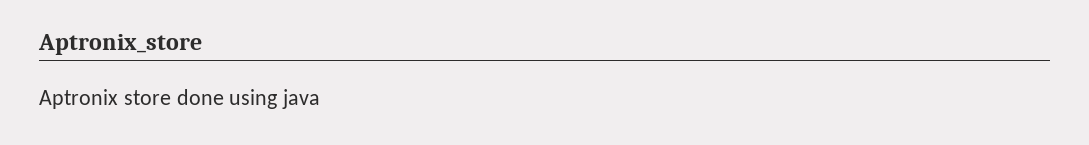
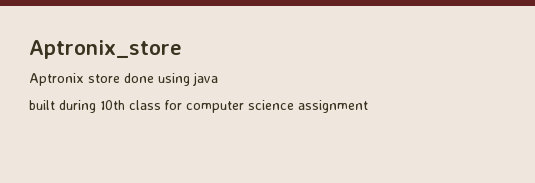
+ built during 10th class for computer science assignment

